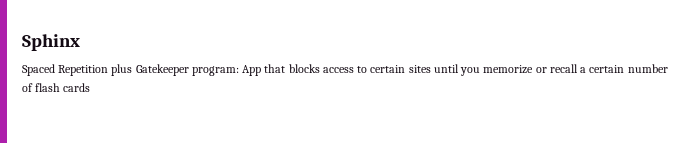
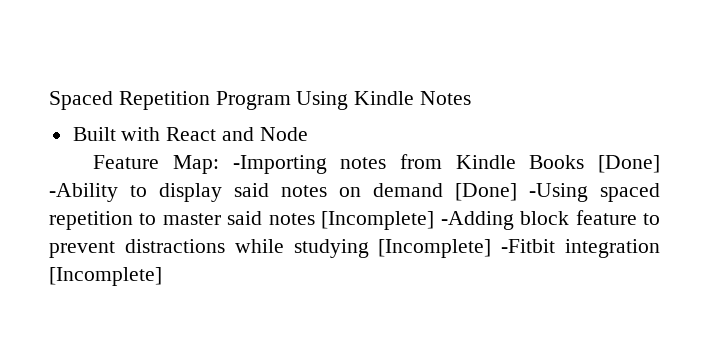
- Sphinx
- Spaced Repetition plus Gatekeeper program: App that blocks access to certain sites until you memorize or recall a certain number of flash cards
+ Spaced Repetition Program Using Kindle Notes
+ Built with React and Node
+ Feature Map: -Importing notes from Kindle Books [Done] -Ability to display said notes on demand [Done] -Using spaced repetition to master said notes [Incomplete] -Adding block feature to prevent distractions while studying [Incomplete] -Fitbit integration [Incomplete]

